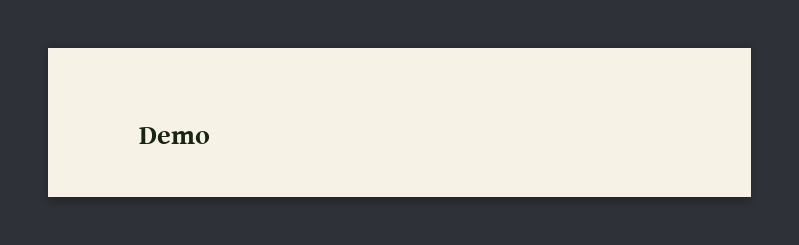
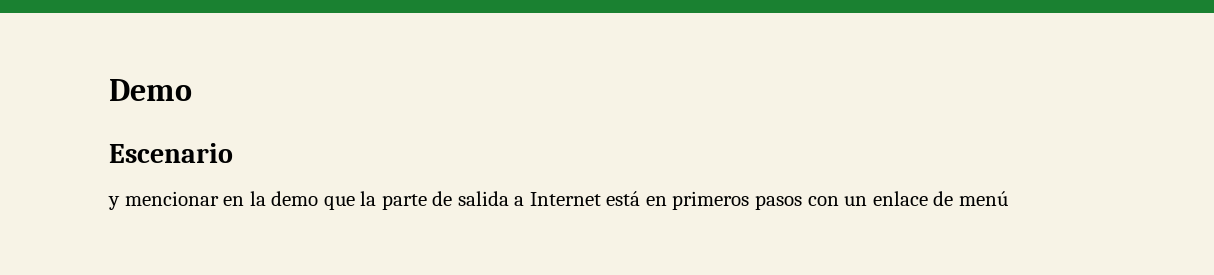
+ Escenario
+ y mencionar en la demo que la parte de salida a Internet está en primeros pasos con un enlace de menú

